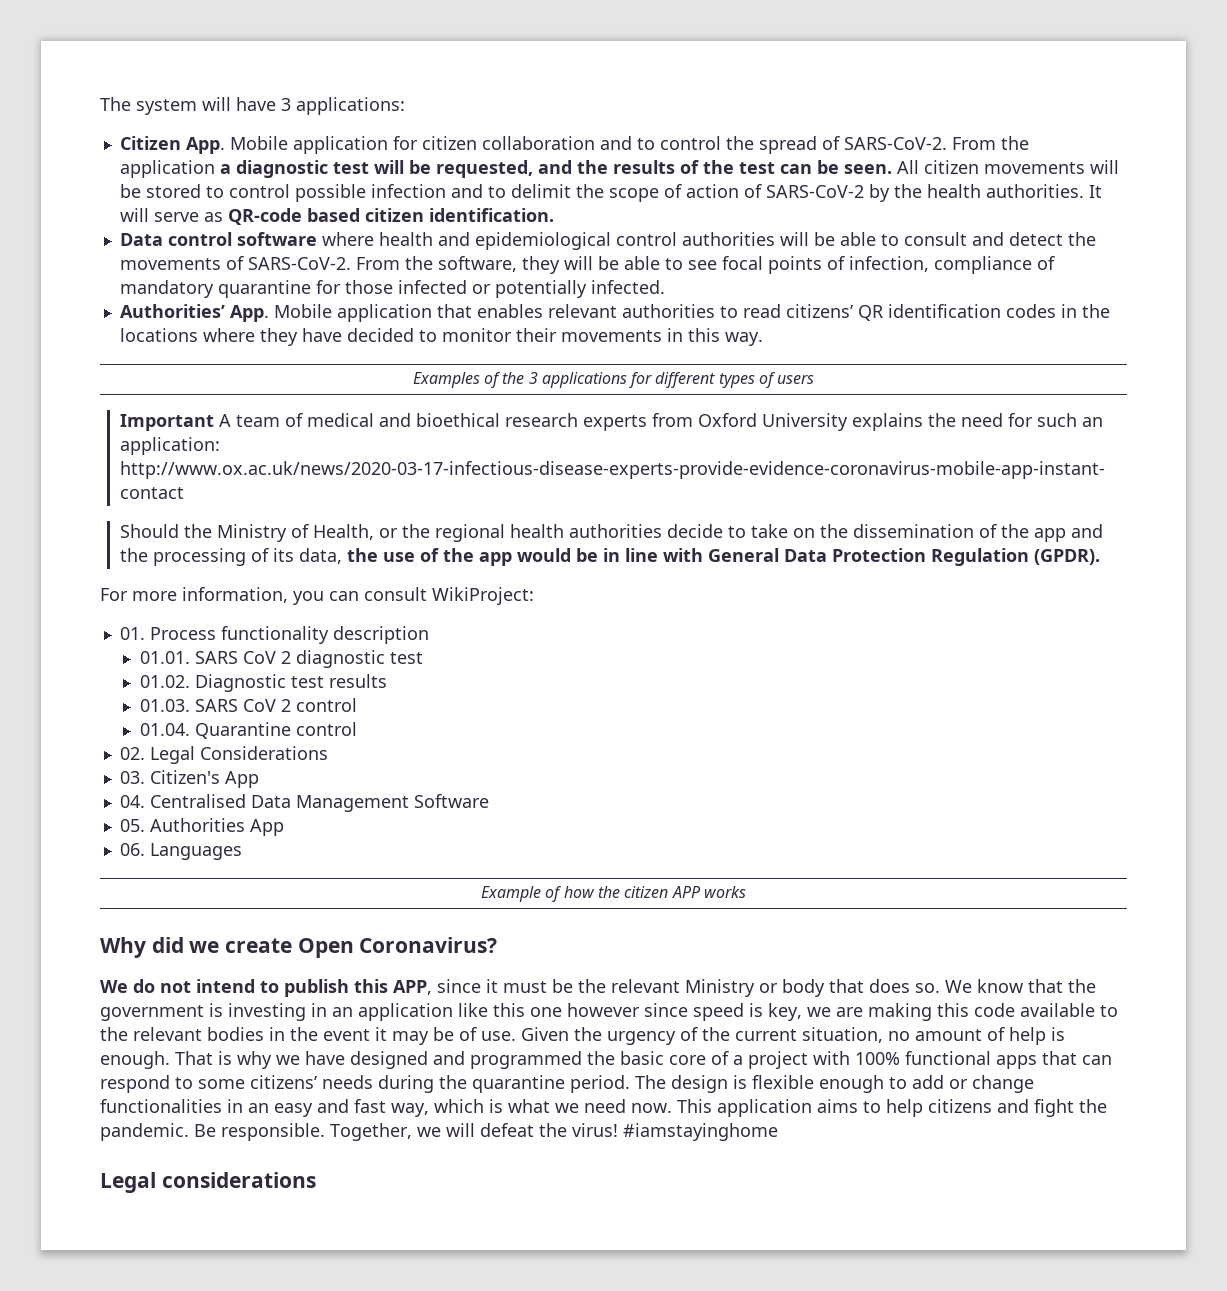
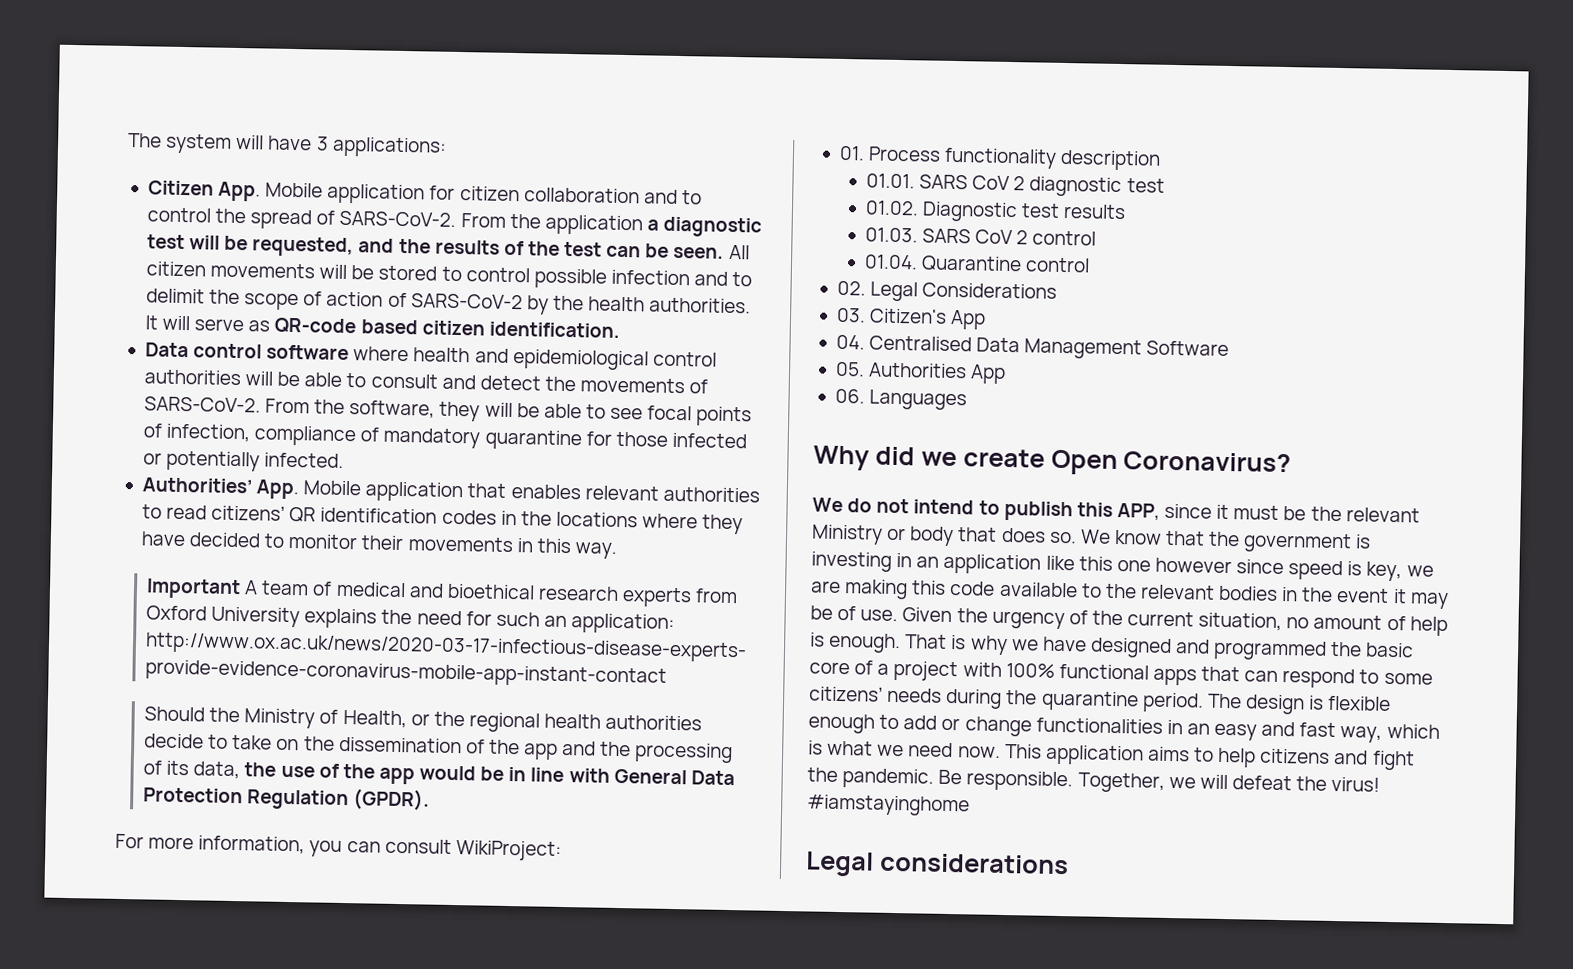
- Examples of the 3 applications for different types of users
- Example of how the citizen APP works

